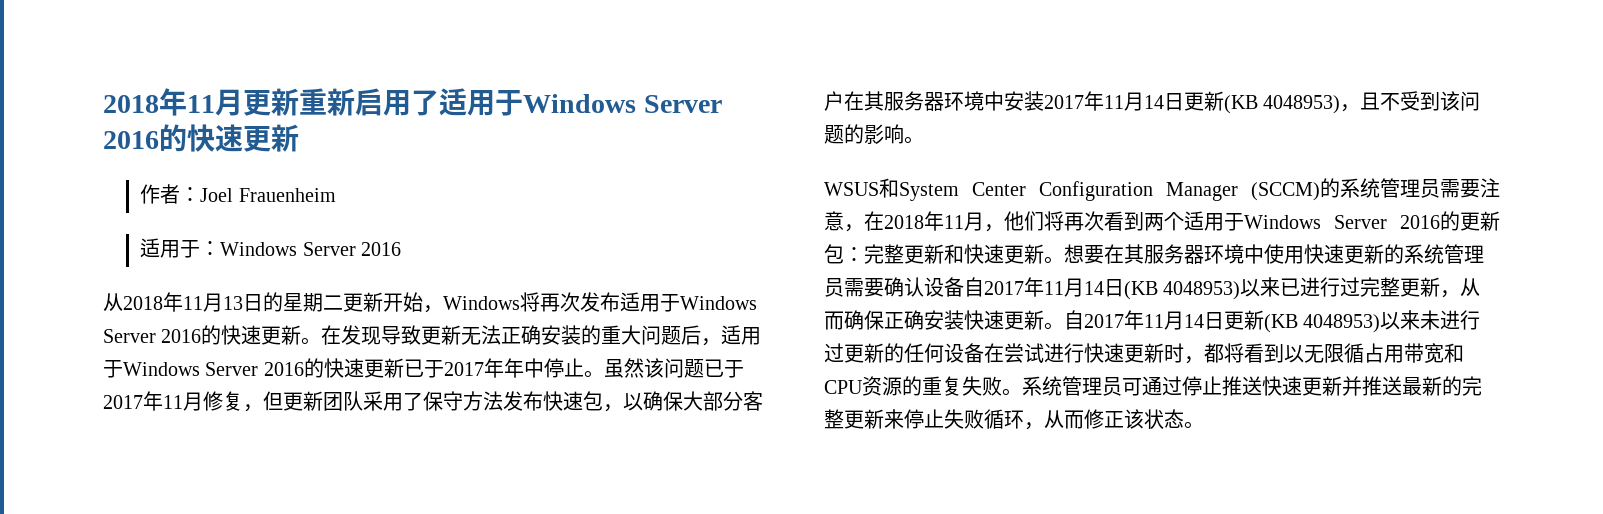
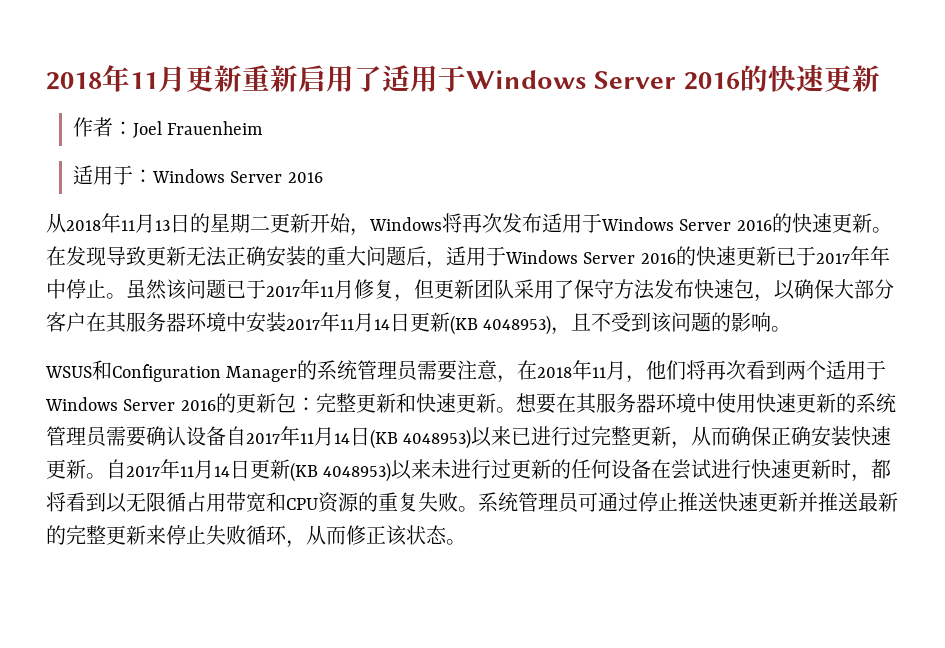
- WSUS和System Center Configuration Manager (SCCM)的系统管理员需要注意，在2018年11月，他们将再次看到两个适用于Windows Server 2016的更新包：完整更新和快速更新。
+ WSUS和Configuration Manager的系统管理员需要注意，在2018年11月，他们将再次看到两个适用于Windows Server 2016的更新包：完整更新和快速更新。

